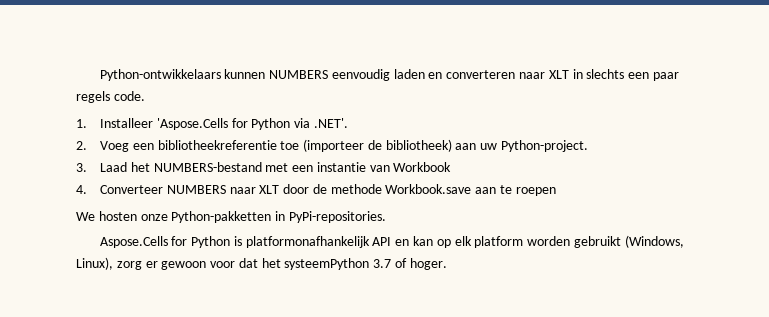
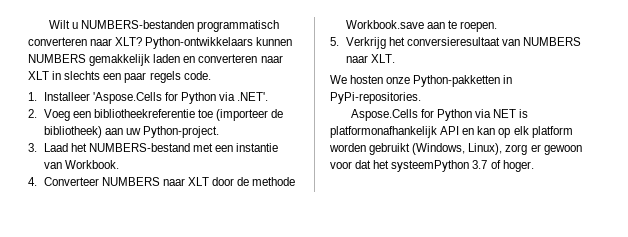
+ Wilt u NUMBERS-bestanden programmatisch converteren naar XLT?
- Python-ontwikkelaars kunnen NUMBERS eenvoudig laden en converteren naar XLT in slechts een paar regels code.
+ Python-ontwikkelaars kunnen NUMBERS gemakkelijk laden en converteren naar XLT in slechts een paar regels code.
- 3. Laad het NUMBERS-bestand met een instantie van Workbook
+ 3. Laad het NUMBERS-bestand met een instantie van Workbook.
- 4. Converteer NUMBERS naar XLT door de methode Workbook.save aan te roepen
+ 4. Converteer NUMBERS naar XLT door de methode Workbook.save aan te roepen.
+ 5. Verkrijg het conversieresultaat van NUMBERS naar XLT.
- Aspose.Cells for Python is platformonafhankelijk API en kan op elk platform worden gebruikt (Windows, Linux), zorg er gewoon voor dat het systeemPython 3.7 of hoger.
+ Aspose.Cells for Python via NET is platformonafhankelijk API en kan op elk platform worden gebruikt (Windows, Linux), zorg er gewoon voor dat het systeemPython 3.7 of hoger.

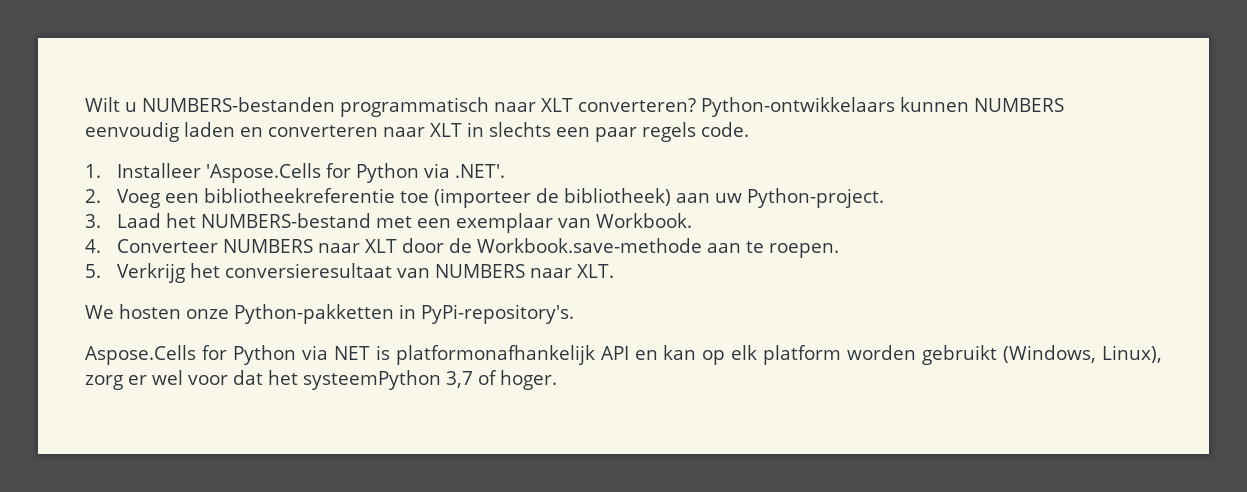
- Wilt u NUMBERS-bestanden programmatisch converteren naar XLT?
+ Wilt u NUMBERS-bestanden programmatisch naar XLT converteren?
- Python-ontwikkelaars kunnen NUMBERS gemakkelijk laden en converteren naar XLT in slechts een paar regels code.
+ Python-ontwikkelaars kunnen NUMBERS eenvoudig laden en converteren naar XLT in slechts een paar regels code.
- 3. Laad het NUMBERS-bestand met een instantie van Workbook.
+ 3. Laad het NUMBERS-bestand met een exemplaar van Workbook.
- 4. Converteer NUMBERS naar XLT door de methode Workbook.save aan te roepen.
+ 4. Converteer NUMBERS naar XLT door de Workbook.save-methode aan te roepen.
- We hosten onze Python-pakketten in PyPi-repositories.
+ We hosten onze Python-pakketten in PyPi-repository's.
- Aspose.Cells for Python via NET is platformonafhankelijk API en kan op elk platform worden gebruikt (Windows, Linux), zorg er gewoon voor dat het systeemPython 3.7 of hoger.
+ Aspose.Cells for Python via NET is platformonafhankelijk API en kan op elk platform worden gebruikt (Windows, Linux), zorg er wel voor dat het systeemPython 3,7 of hoger.

